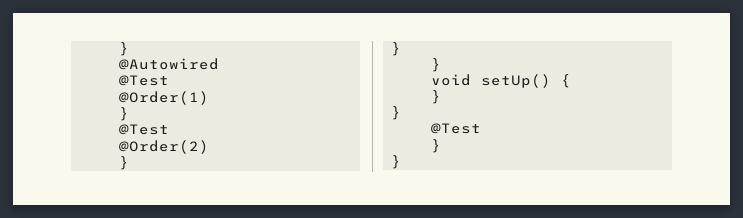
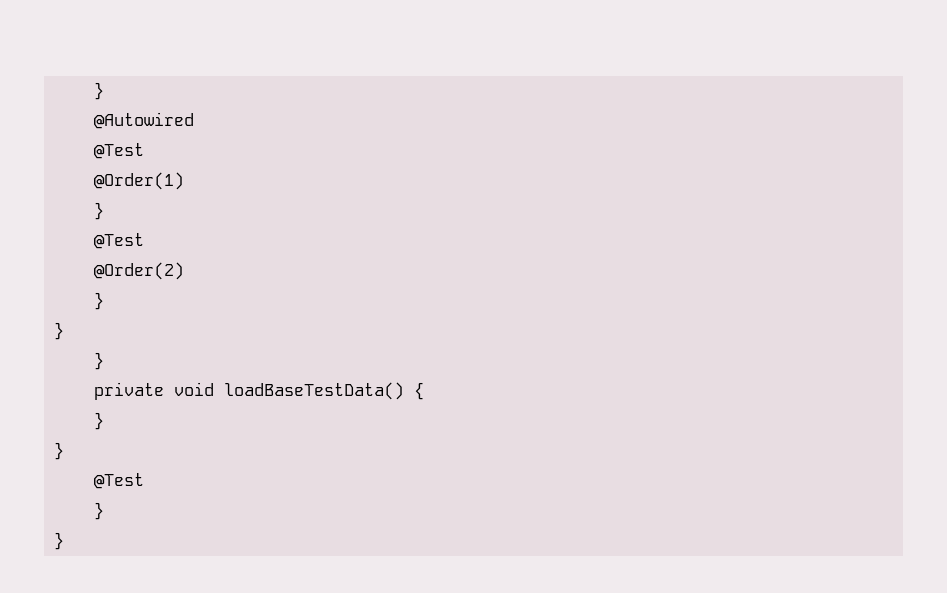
- void setUp() {
+ private void loadBaseTestData() {

